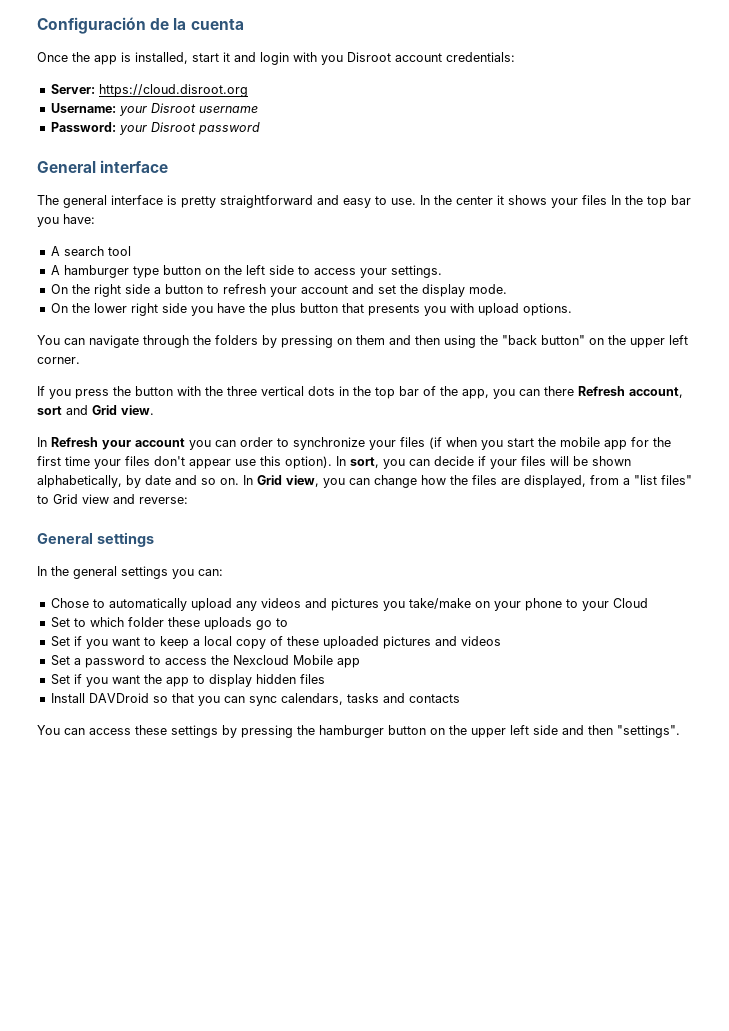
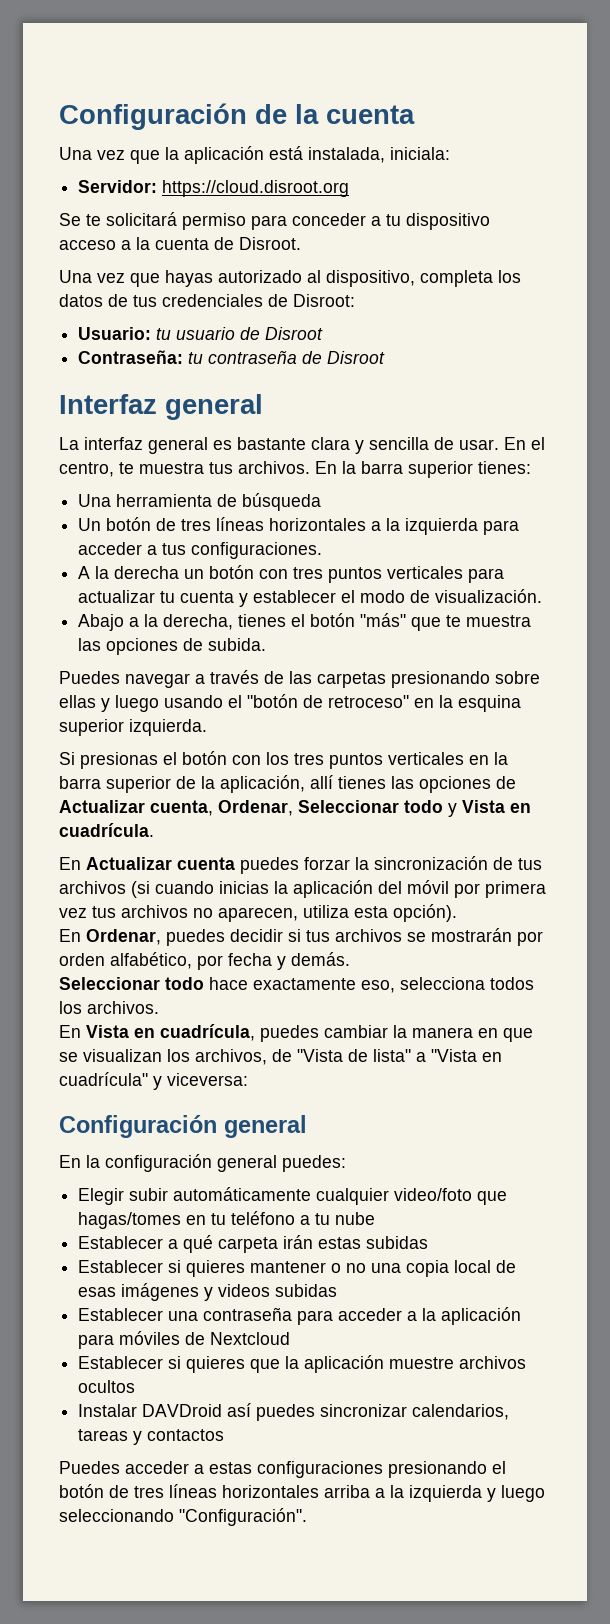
- Once the app is installed, start it and login with you Disroot account credentials:
- Server: https://cloud.disroot.org
- Username: your Disroot username
- Password: your Disroot password
- General interface
- The general interface is pretty straightforward and easy to use. In the center it shows your files In the top bar you have:
- A search tool
- A hamburger type button on the left side to access your settings.
- On the right side a button to refresh your account and set the display mode.
- On the lower right side you have the plus button that presents you with upload options.
- You can navigate through the folders by pressing on them and then using the "back button" on the upper left corner.
- If you press the button with the three vertical dots in the top bar of the app, you can there Refresh account, sort and Grid view.
- In Refresh your account you can order to synchronize your files (if when you start the mobile app for the first time your files don't appear use this option). In sort, you can decide if your files will be shown alphabetically, by date and so on. In Grid view, you can change how the files are displayed, from a "list files" to Grid view and reverse:
- General settings
- In the general settings you can:
- Chose to automatically upload any videos and pictures you take/make on your phone to your Cloud
- Set to which folder these uploads go to
- Set if you want to keep a local copy of these uploaded pictures and videos
- Set a password to access the Nexcloud Mobile app
- Set if you want the app to display hidden files
- Install DAVDroid so that you can sync calendars, tasks and contacts
- You can access these settings by pressing the hamburger button on the upper left side and then "settings".
+ Una vez que la aplicación está instalada, iniciala:
+ Servidor: https://cloud.disroot.org
+ Se te solicitará permiso para conceder a tu dispositivo acceso a la cuenta de Disroot.
+ Una vez que hayas autorizado al dispositivo, completa los datos de tus credenciales de Disroot:
+ Usuario: tu usuario de Disroot
+ Contraseña: tu contraseña de Disroot
+ Interfaz general
+ La interfaz general es bastante clara y sencilla de usar. En el centro, te muestra tus archivos. En la barra superior tienes:
+ Una herramienta de búsqueda
+ Un botón de tres líneas horizontales a la izquierda para acceder a tus configuraciones.
+ A la derecha un botón con tres puntos verticales para actualizar tu cuenta y establecer el modo de visualización.
+ Abajo a la derecha, tienes el botón "más" que te muestra las opciones de subida.
+ Puedes navegar a través de las carpetas presionando sobre ellas y luego usando el "botón de retroceso" en la esquina superior izquierda.
+ Si presionas el botón con los tres puntos verticales en la barra superior de la aplicación, allí tienes las opciones de Actualizar cuenta, Ordenar, Seleccionar todo y Vista en cuadrícula.
+ En Actualizar cuenta puedes forzar la sincronización de tus archivos (si cuando inicias la aplicación del móvil por primera vez tus archivos no aparecen, utiliza esta opción).
+ En Ordenar, puedes decidir si tus archivos se mostrarán por orden alfabético, por fecha y demás.
+ Seleccionar todo hace exactamente eso, selecciona todos los archivos.
+ En Vista en cuadrícula, puedes cambiar la manera en que se visualizan los archivos, de "Vista de lista" a "Vista en cuadrícula" y viceversa:
+ Configuración general
+ En la configuración general puedes:
+ Elegir subir automáticamente cualquier video/foto que hagas/tomes en tu teléfono a tu nube
+ Establecer a qué carpeta irán estas subidas
+ Establecer si quieres mantener o no una copia local de esas imágenes y videos subidas
+ Establecer una contraseña para acceder a la aplicación para móviles de Nextcloud
+ Establecer si quieres que la aplicación muestre archivos ocultos
+ Instalar DAVDroid así puedes sincronizar calendarios, tareas y contactos
+ Puedes acceder a estas configuraciones presionando el botón de tres líneas horizontales arriba a la izquierda y luego seleccionando "Configuración".

